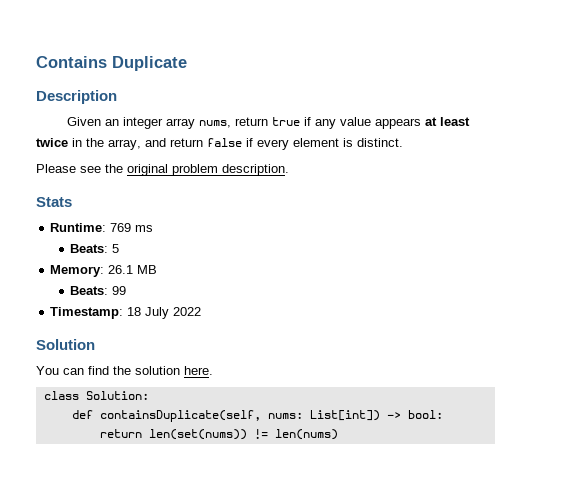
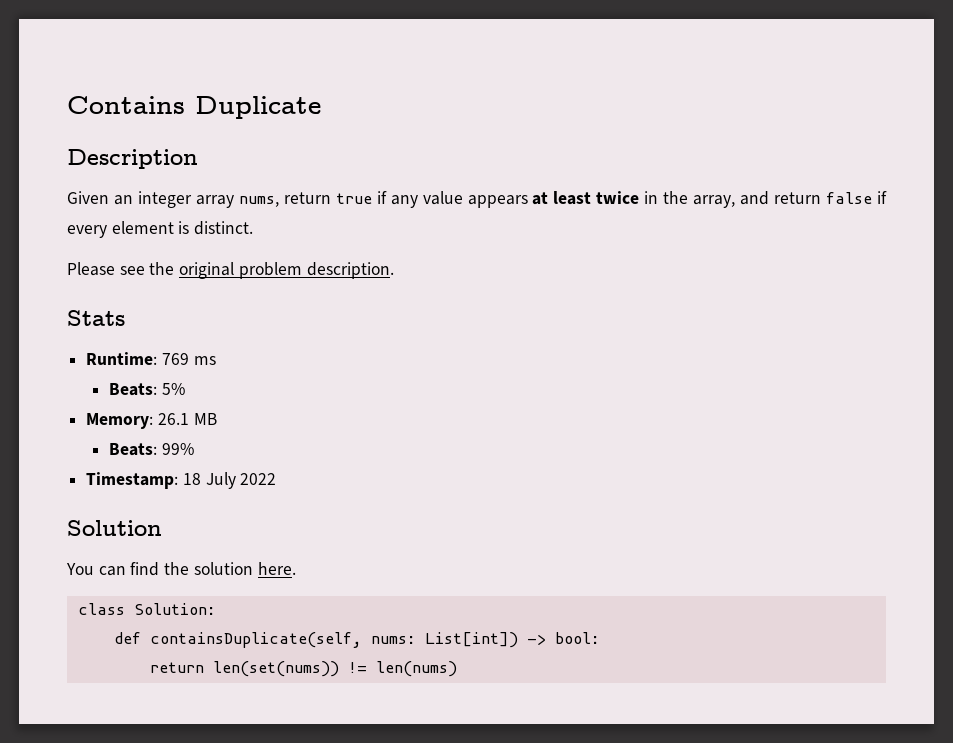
- Beats: 5
+ Beats: 5%
- Beats: 99
+ Beats: 99%

